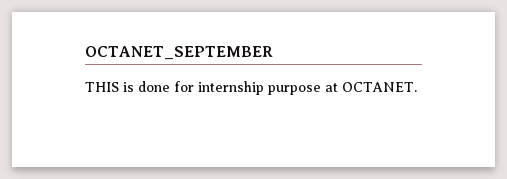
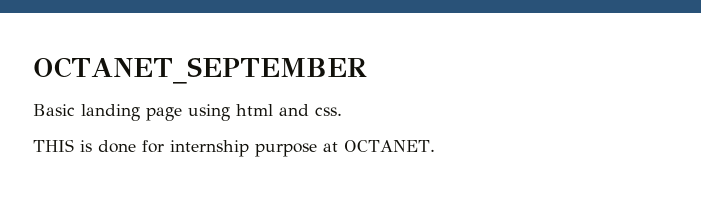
+ Basic landing page using html and css.

